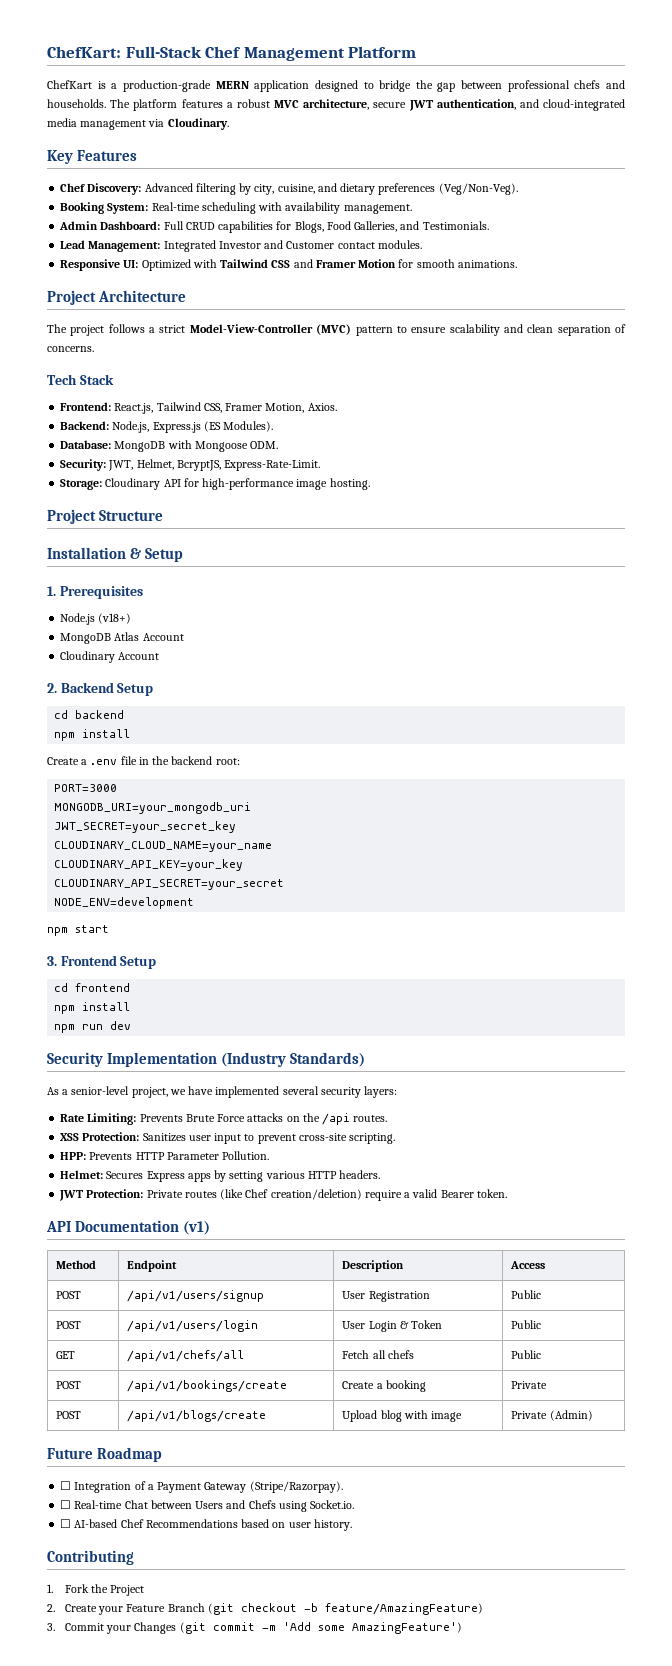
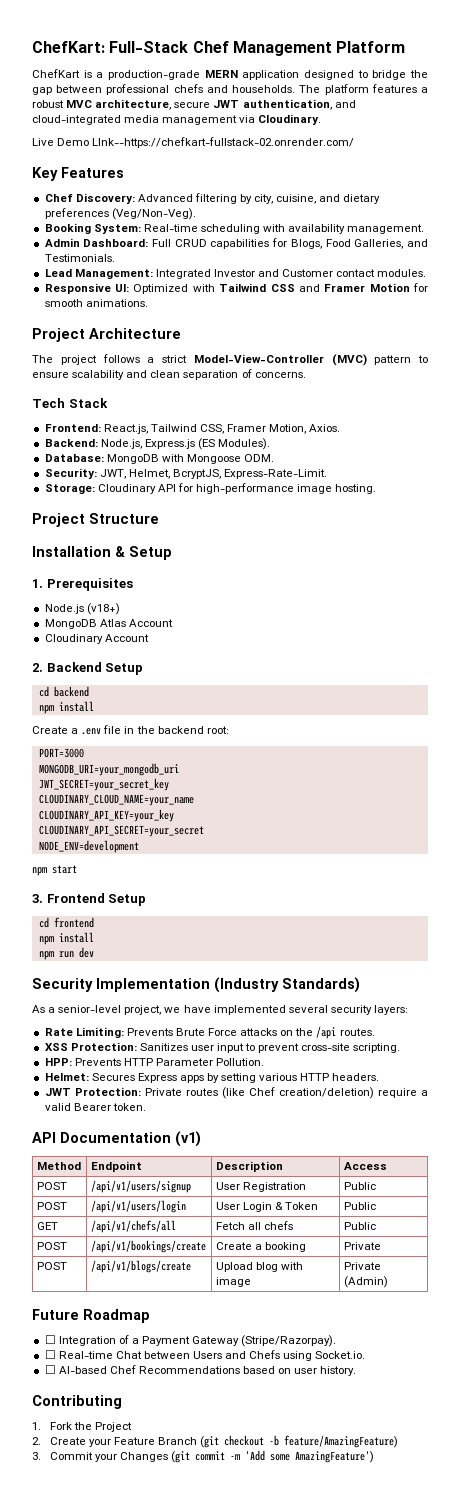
+ Live Demo LInk--https://chefkart-fullstack-02.onrender.com/

